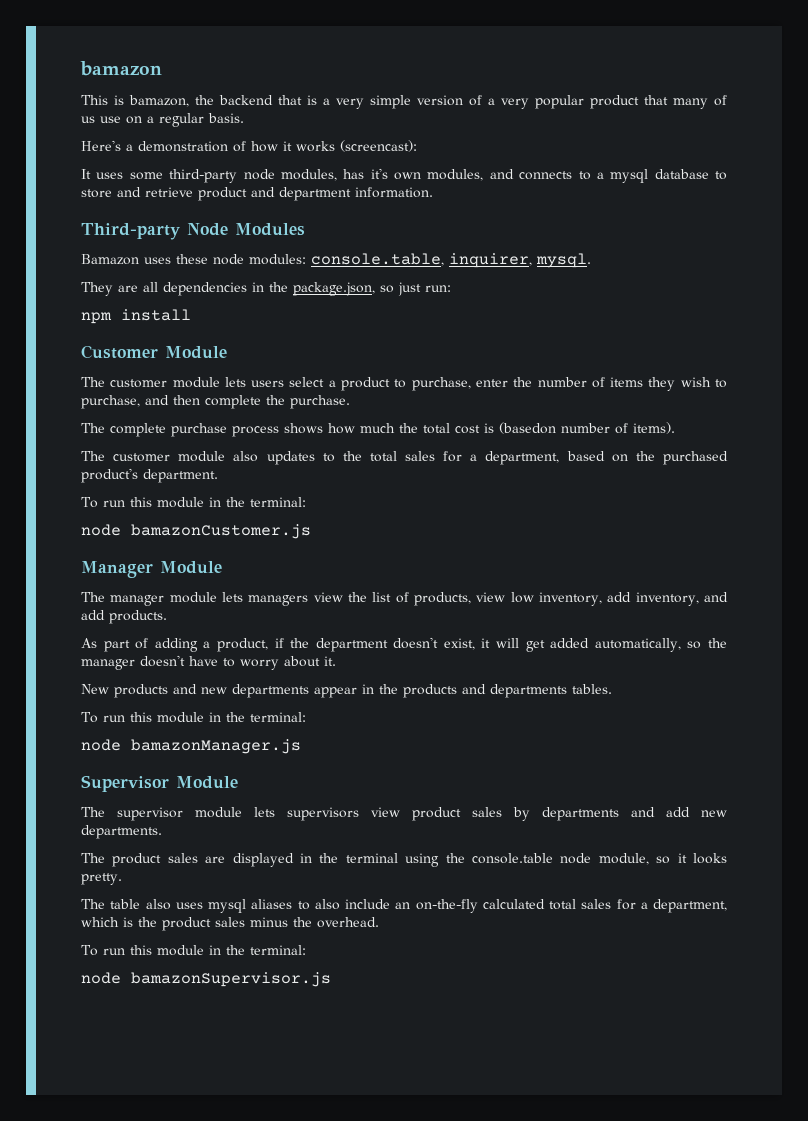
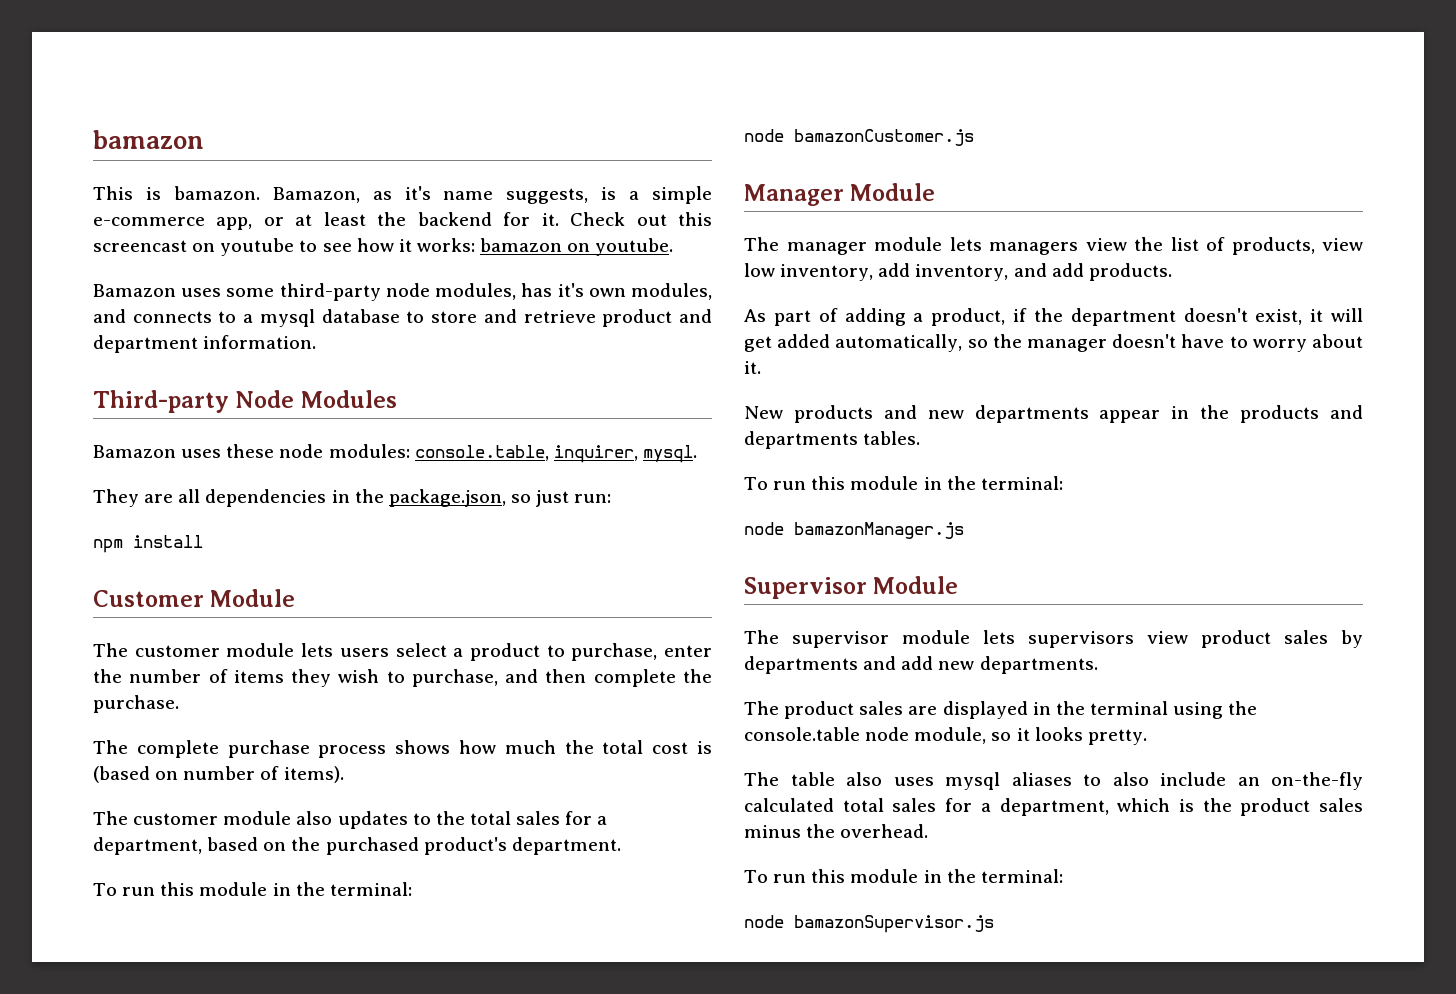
- This is bamazon, the backend that is a very simple version of a very popular product that many of us use on a regular basis.
- Here's a demonstration of how it works (screencast):
- It uses some third-party node modules, has it's own modules, and connects to a mysql database to store and retrieve product and department information.
+ This is bamazon. Bamazon, as it's name suggests, is a simple e-commerce app, or at least the backend for it. Check out this screencast on youtube to see how it works: bamazon on youtube.
+ Bamazon uses some third-party node modules, has it's own modules, and connects to a mysql database to store and retrieve product and department information.
- The complete purchase process shows how much the total cost is (basedon number of items).
+ The complete purchase process shows how much the total cost is (based on number of items).

